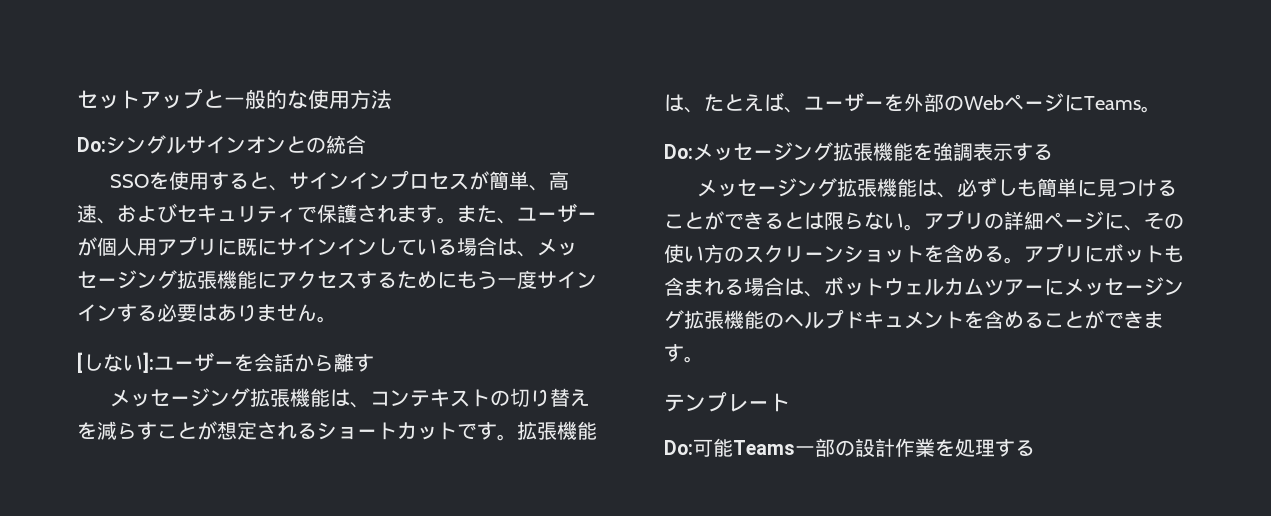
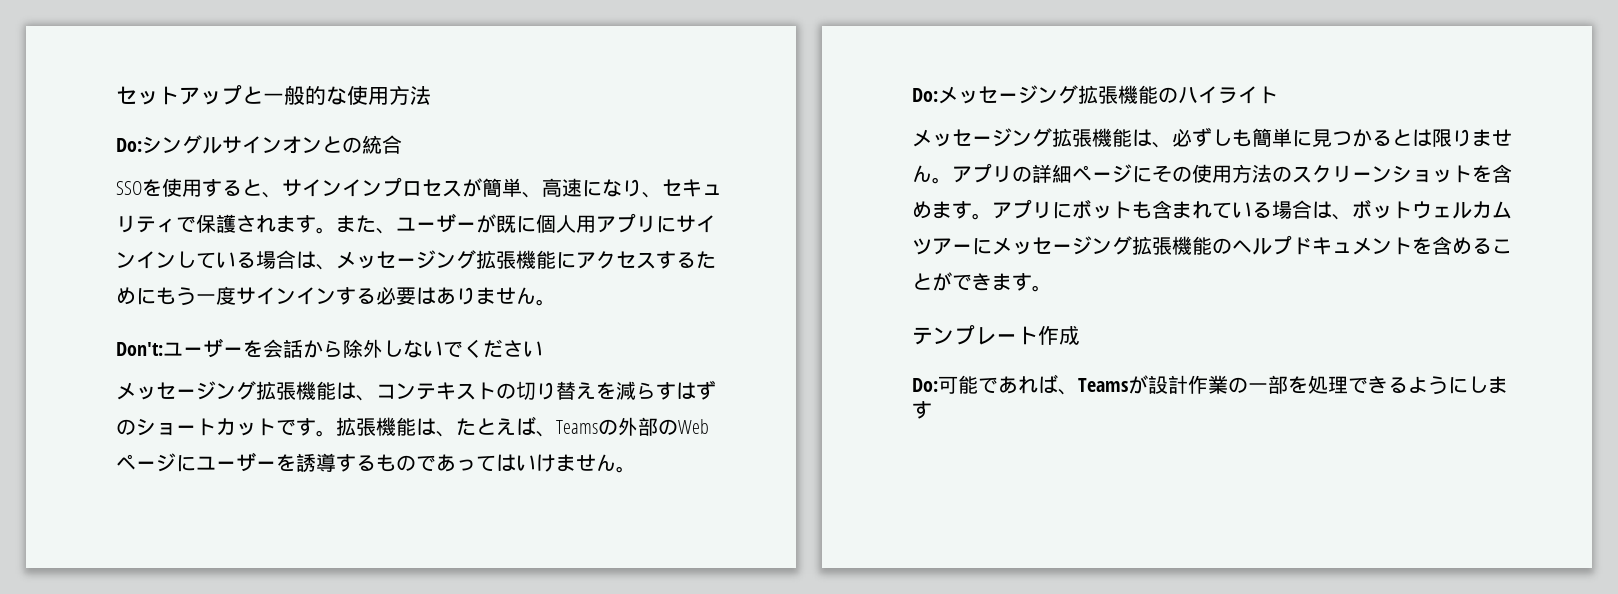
- SSOを使用すると、サインインプロセスが簡単、高速、およびセキュリティで保護されます。
+ SSOを使用すると、サインインプロセスが簡単、高速になり、セキュリティで保護されます。
- また、ユーザーが個人用アプリに既にサインインしている場合は、メッセージング拡張機能にアクセスするためにもう一度サインインする必要はありません。
+ また、ユーザーが既に個人用アプリにサインインしている場合は、メッセージング拡張機能にアクセスするためにもう一度サインインする必要はありません。
- [しない]:ユーザーを会話から離す
+ Don't:ユーザーを会話から除外しないでください
- メッセージング拡張機能は、コンテキストの切り替えを減らすことが想定されるショートカットです。
+ メッセージング拡張機能は、コンテキストの切り替えを減らすはずのショートカットです。
- 拡張機能は、たとえば、ユーザーを外部のWebページにTeams。
+ 拡張機能は、たとえば、Teamsの外部のWebページにユーザーを誘導するものであってはいけません。
- Do:メッセージング拡張機能を強調表示する
+ Do:メッセージング拡張機能のハイライト
- メッセージング拡張機能は、必ずしも簡単に見つけることができるとは限らない。
+ メッセージング拡張機能は、必ずしも簡単に見つかるとは限りません。
- アプリの詳細ページに、その使い方のスクリーンショットを含める。
+ アプリの詳細ページにその使用方法のスクリーンショットを含めます。
- アプリにボットも含まれる場合は、ボットウェルカムツアーにメッセージング拡張機能のヘルプドキュメントを含めることができます。
+ アプリにボットも含まれている場合は、ボットウェルカムツアーにメッセージング拡張機能のヘルプドキュメントを含めることができます。
- テンプレート
+ テンプレート作成
- Do:可能Teams一部の設計作業を処理する
+ Do:可能であれば、Teamsが設計作業の一部を処理できるようにします

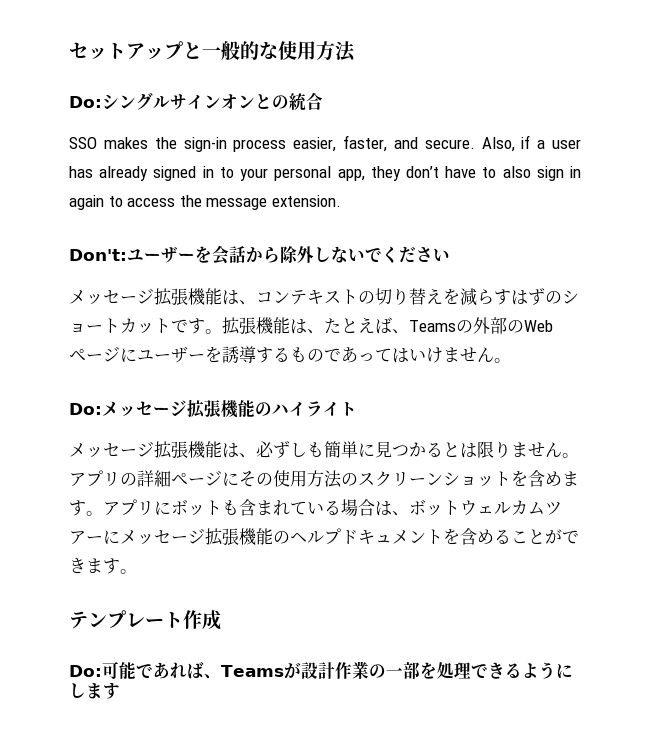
- SSOを使用すると、サインインプロセスが簡単、高速になり、セキュリティで保護されます。また、ユーザーが既に個人用アプリにサインインしている場合は、メッセージング拡張機能にアクセスするためにもう一度サインインする必要はありません。
+ SSO makes the sign-in process easier, faster, and secure. Also, if a user has already signed in to your personal app, they don’t have to also sign in again to access the message extension.
- メッセージング拡張機能は、コンテキストの切り替えを減らすはずのショートカットです。
+ メッセージ拡張機能は、コンテキストの切り替えを減らすはずのショートカットです。
- Do:メッセージング拡張機能のハイライト
+ Do:メッセージ拡張機能のハイライト
- メッセージング拡張機能は、必ずしも簡単に見つかるとは限りません。
+ メッセージ拡張機能は、必ずしも簡単に見つかるとは限りません。
- アプリにボットも含まれている場合は、ボットウェルカムツアーにメッセージング拡張機能のヘルプドキュメントを含めることができます。
+ アプリにボットも含まれている場合は、ボットウェルカムツアーにメッセージ拡張機能のヘルプドキュメントを含めることができます。

